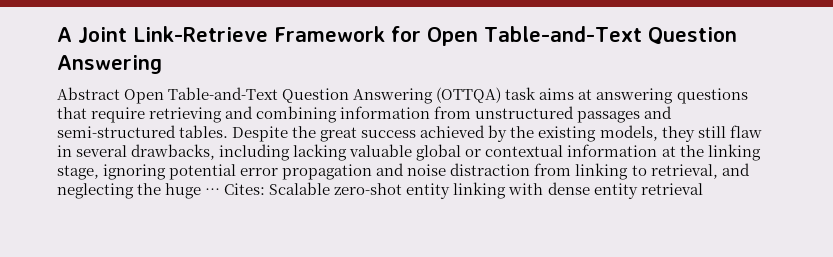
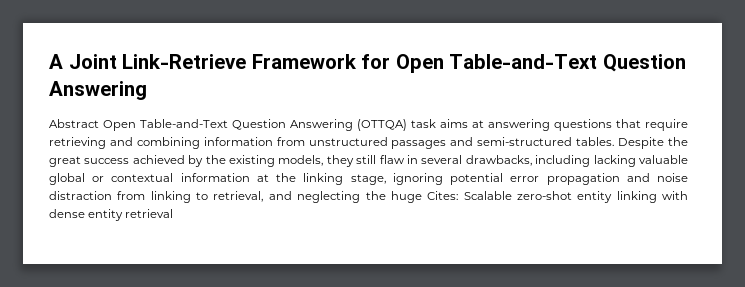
- Despite the great success achieved by the existing models, they still flaw in several drawbacks, including lacking valuable global or contextual information at the linking stage, ignoring potential error propagation and noise distraction from linking to retrieval, and neglecting the huge … Cites: Scalable zero-shot entity linking with dense entity retrieval
+ Despite the great success achieved by the existing models, they still flaw in several drawbacks, including lacking valuable global or contextual information at the linking stage, ignoring potential error propagation and noise distraction from linking to retrieval, and neglecting the huge Cites: Scalable zero-shot entity linking with dense entity retrieval

